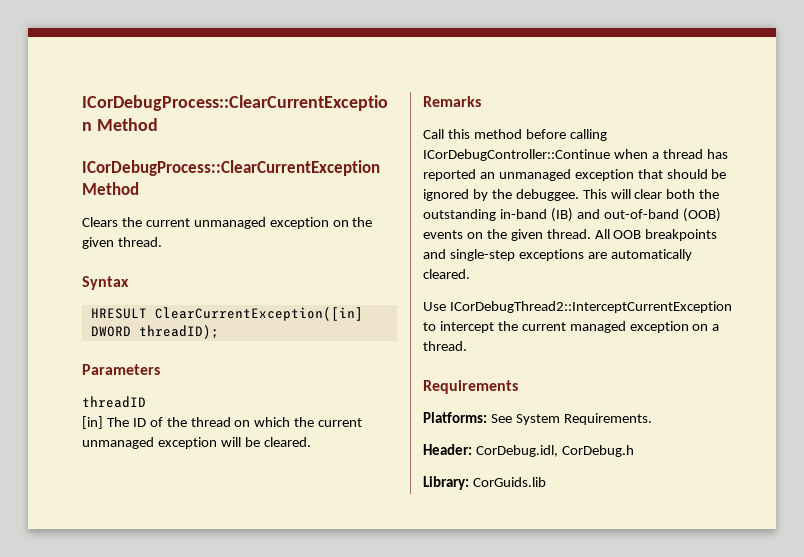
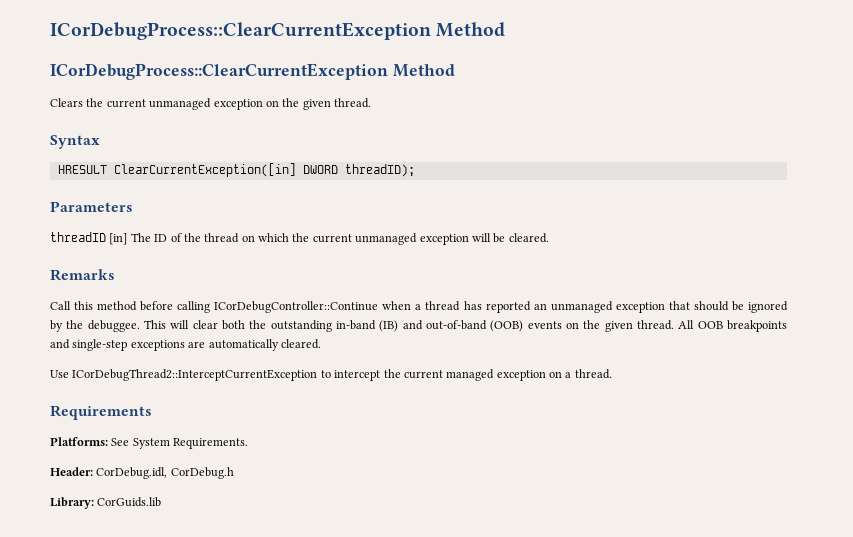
- threadID
- [in] The ID of the thread on which the current unmanaged exception will be cleared.
+ threadID [in] The ID of the thread on which the current unmanaged exception will be cleared.

